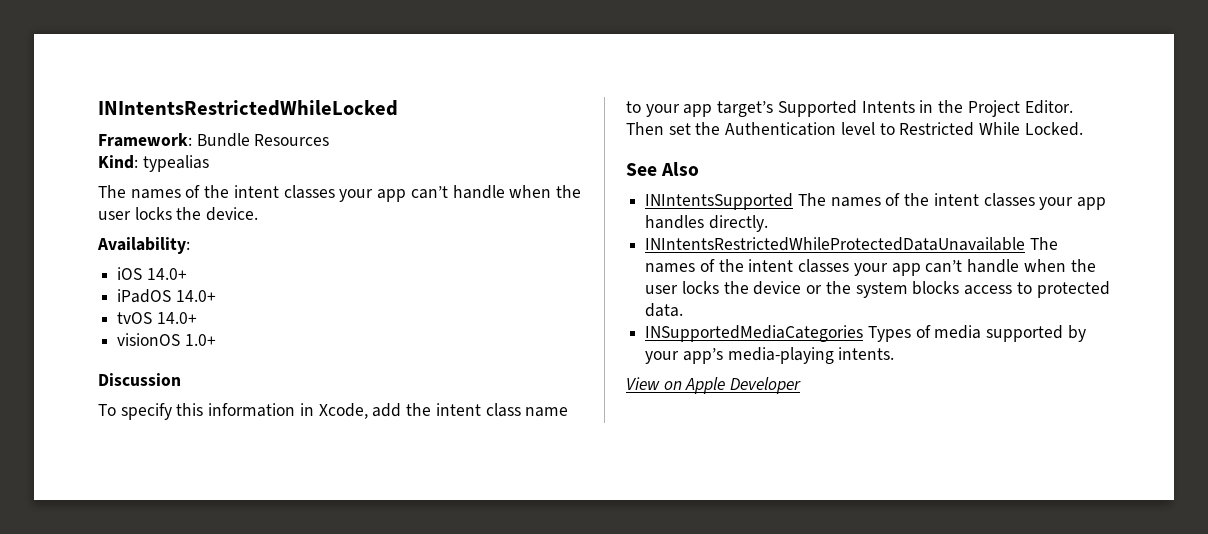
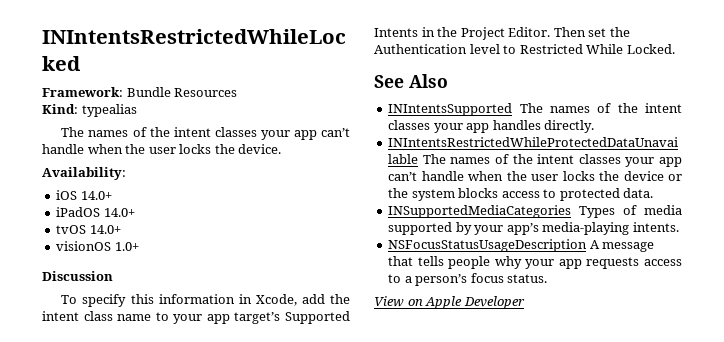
+ NSFocusStatusUsageDescription A message that tells people why your app requests access to a person’s focus status.

